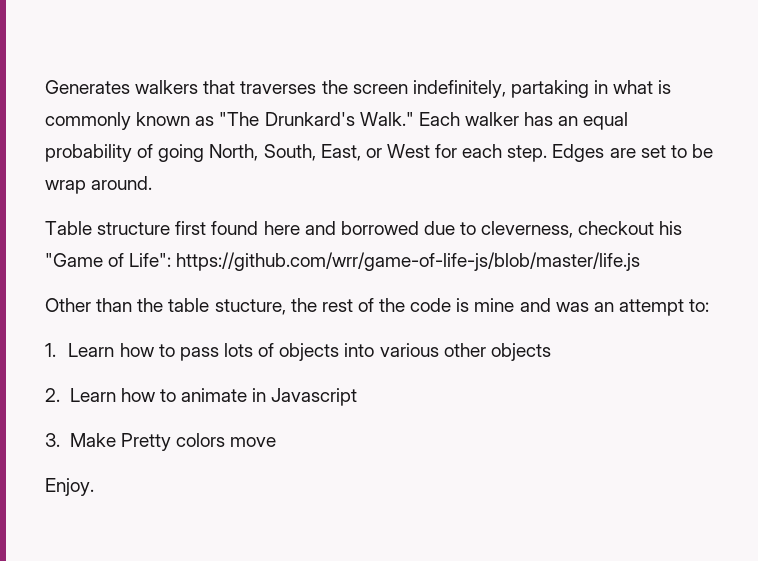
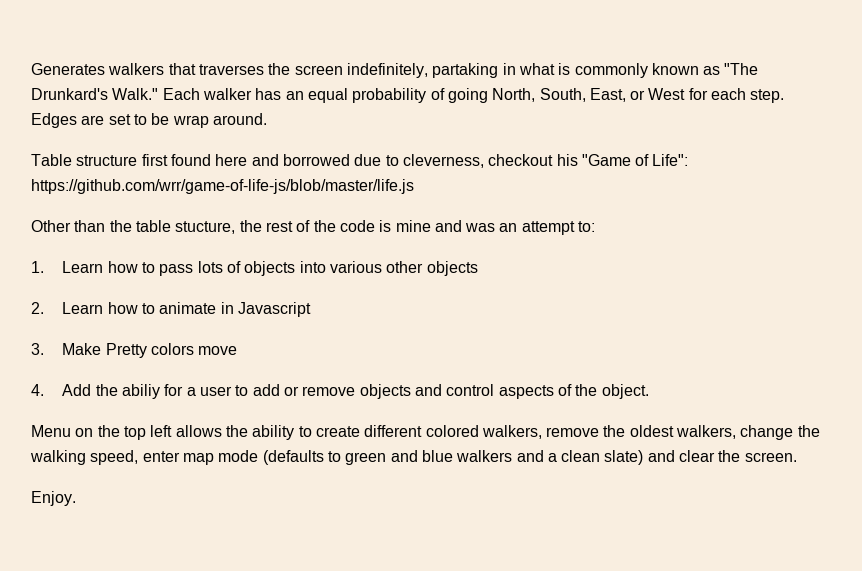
+ 4. Add the abiliy for a user to add or remove objects and control aspects of the object.
+ Menu on the top left allows the ability to create different colored walkers, remove the oldest walkers, change the walking speed, enter map mode (defaults to green and blue walkers and a clean slate) and clear the screen.

